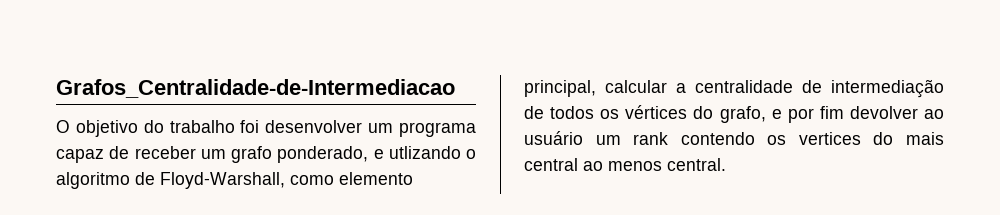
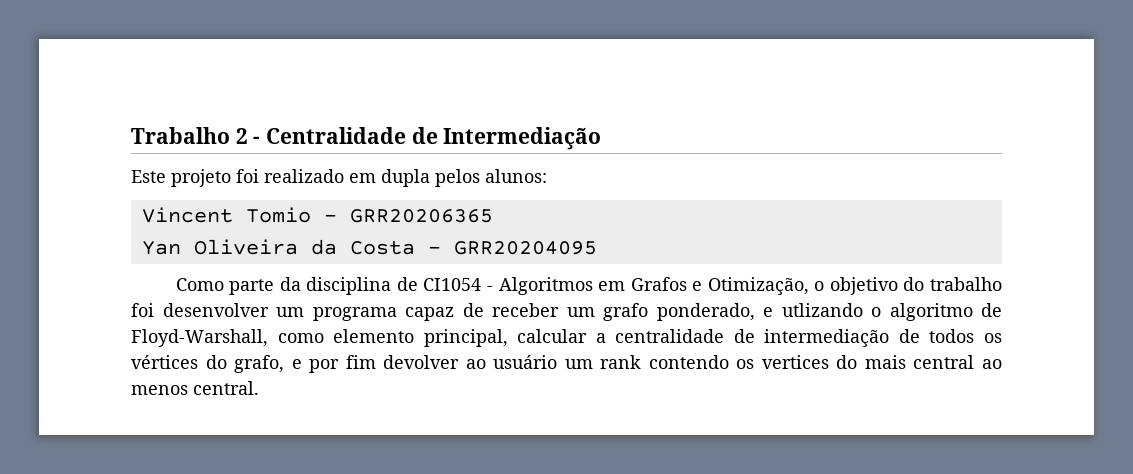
- Grafos_Centralidade-de-Intermediacao
- O objetivo do trabalho foi desenvolver um programa capaz de receber um grafo ponderado, e utlizando o algoritmo de Floyd-Warshall, como elemento principal, calcular a centralidade de intermediação de todos os vértices do grafo, e por fim devolver ao usuário um rank contendo os vertices do mais central ao menos central.
+ Trabalho 2 - Centralidade de Intermediação
+ Este projeto foi realizado em dupla pelos alunos:
+ Vincent Tomio - GRR20206365
+ Yan Oliveira da Costa - GRR20204095
+ Como parte da disciplina de CI1054 - Algoritmos em Grafos e Otimização, o objetivo do trabalho foi desenvolver um programa capaz de receber um grafo ponderado, e utlizando o algoritmo de Floyd-Warshall, como elemento principal, calcular a centralidade de intermediação de todos os vértices do grafo, e por fim devolver ao usuário um rank contendo os vertices do mais central ao menos central.

